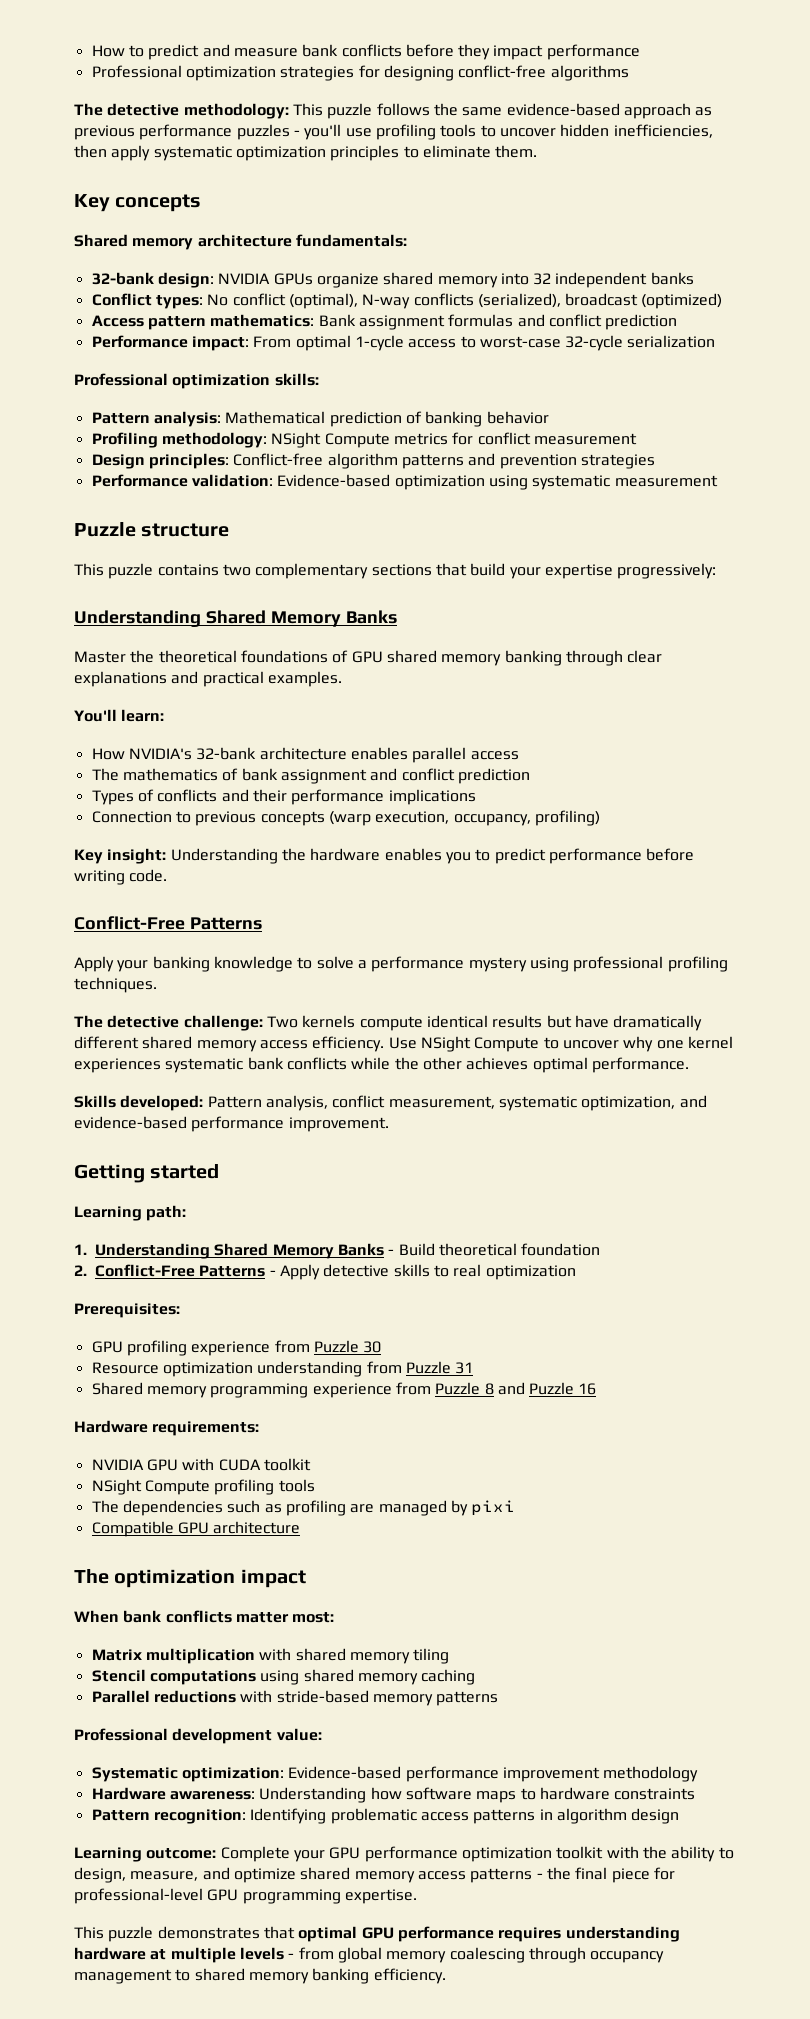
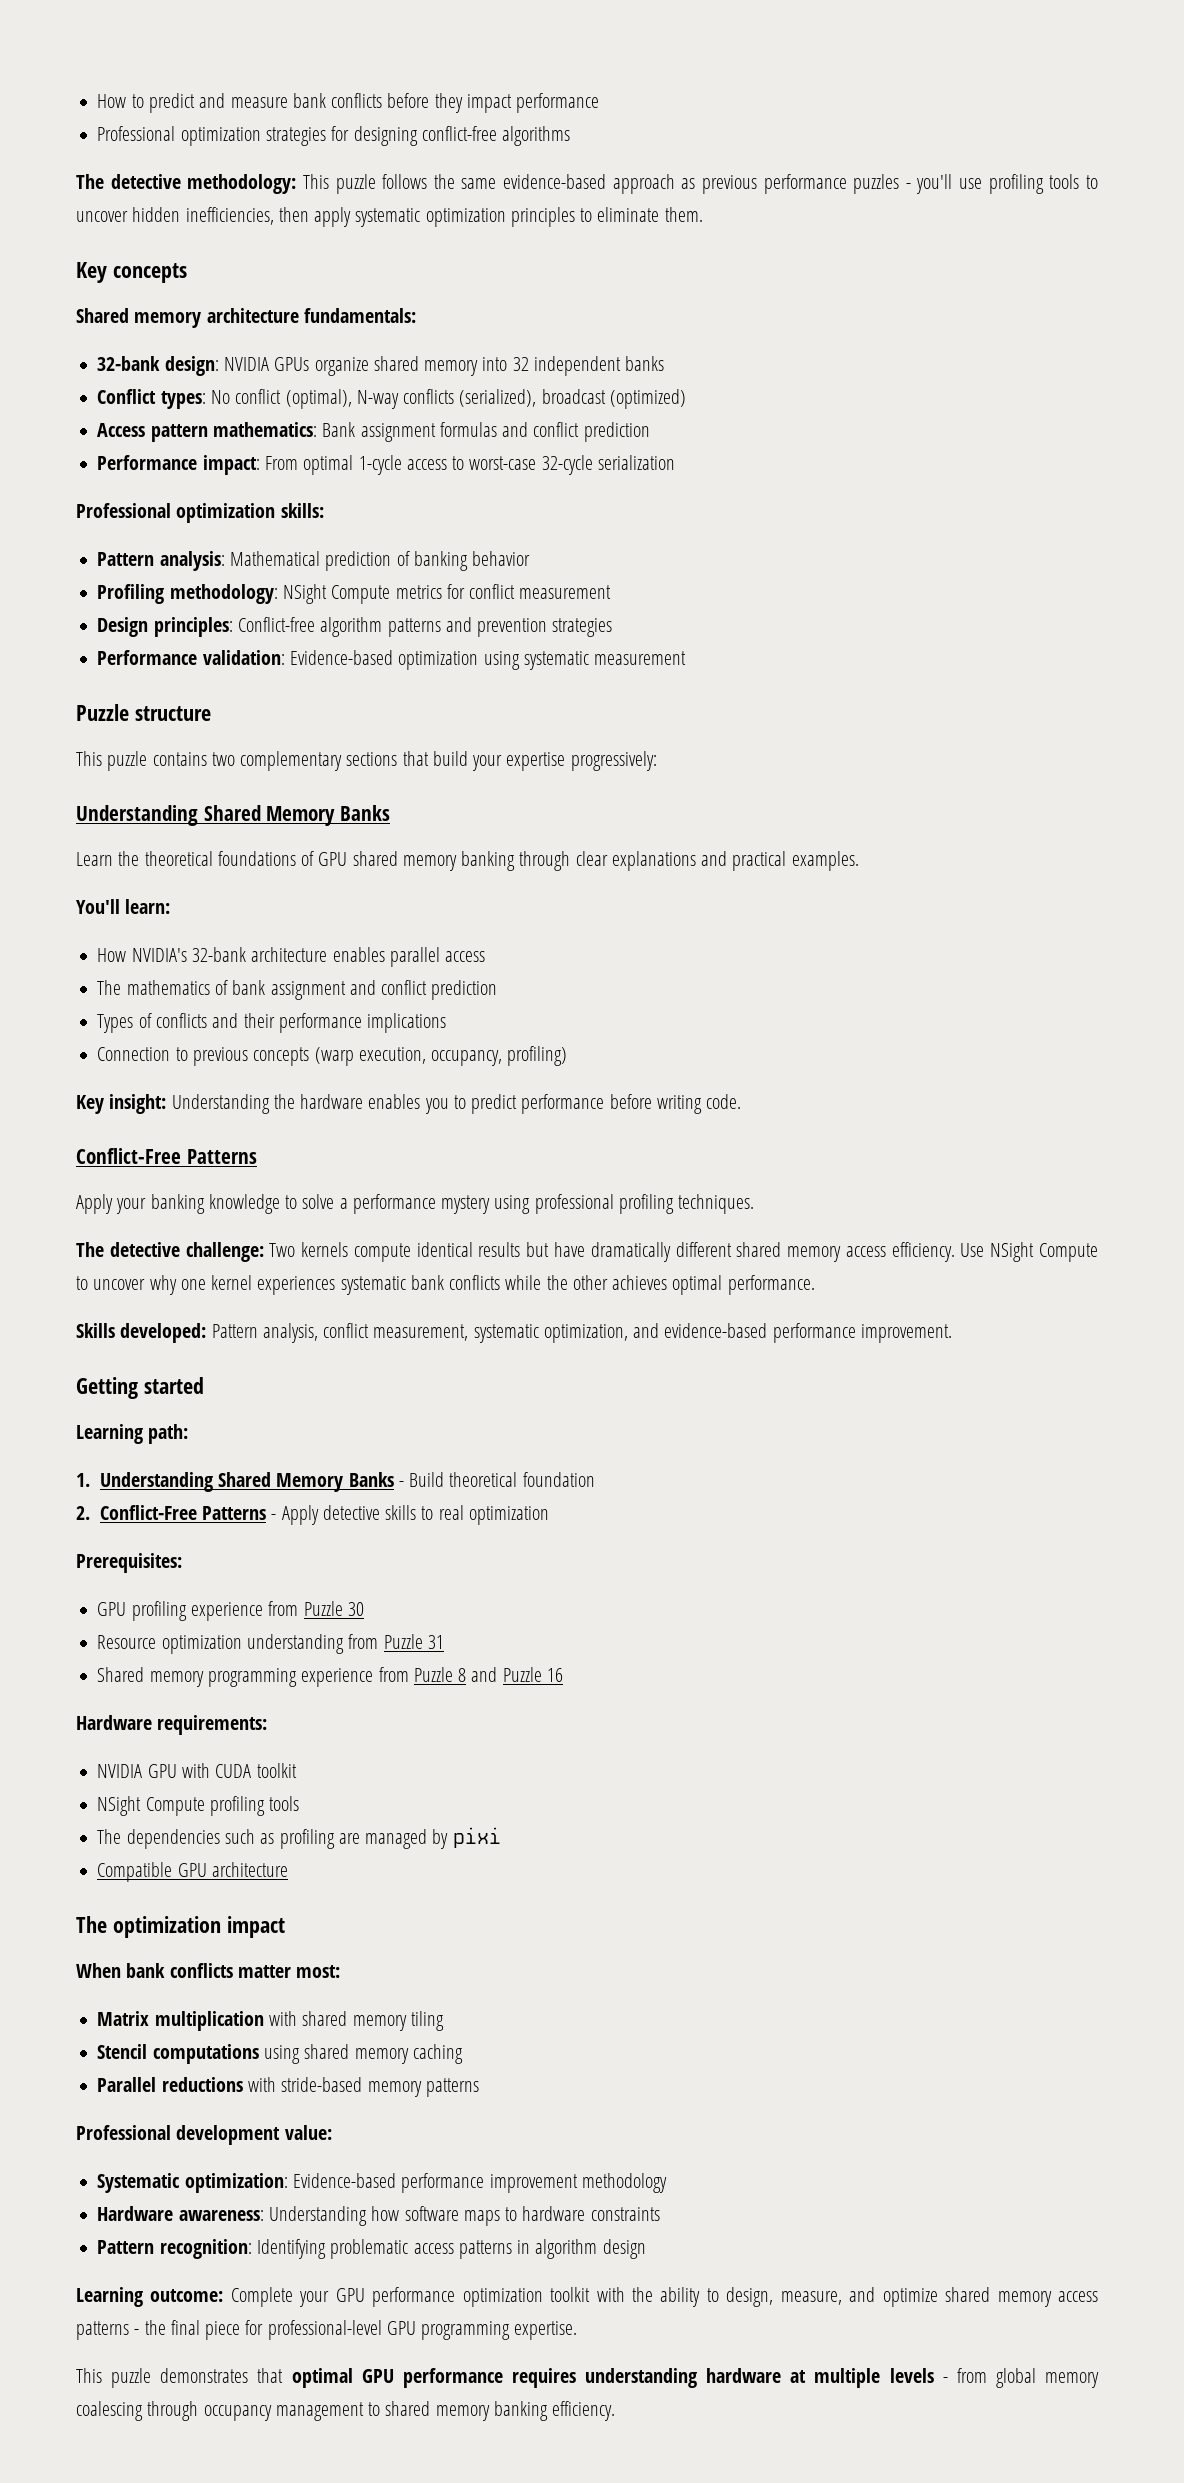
- Master the theoretical foundations of GPU shared memory banking through clear explanations and practical examples.
+ Learn the theoretical foundations of GPU shared memory banking through clear explanations and practical examples.

